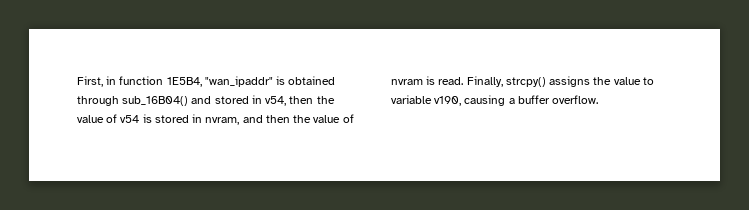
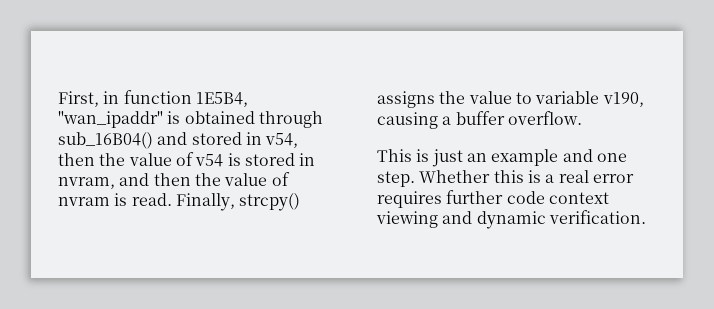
+ This is just an example and one step. Whether this is a real error requires further code context viewing and dynamic verification.

